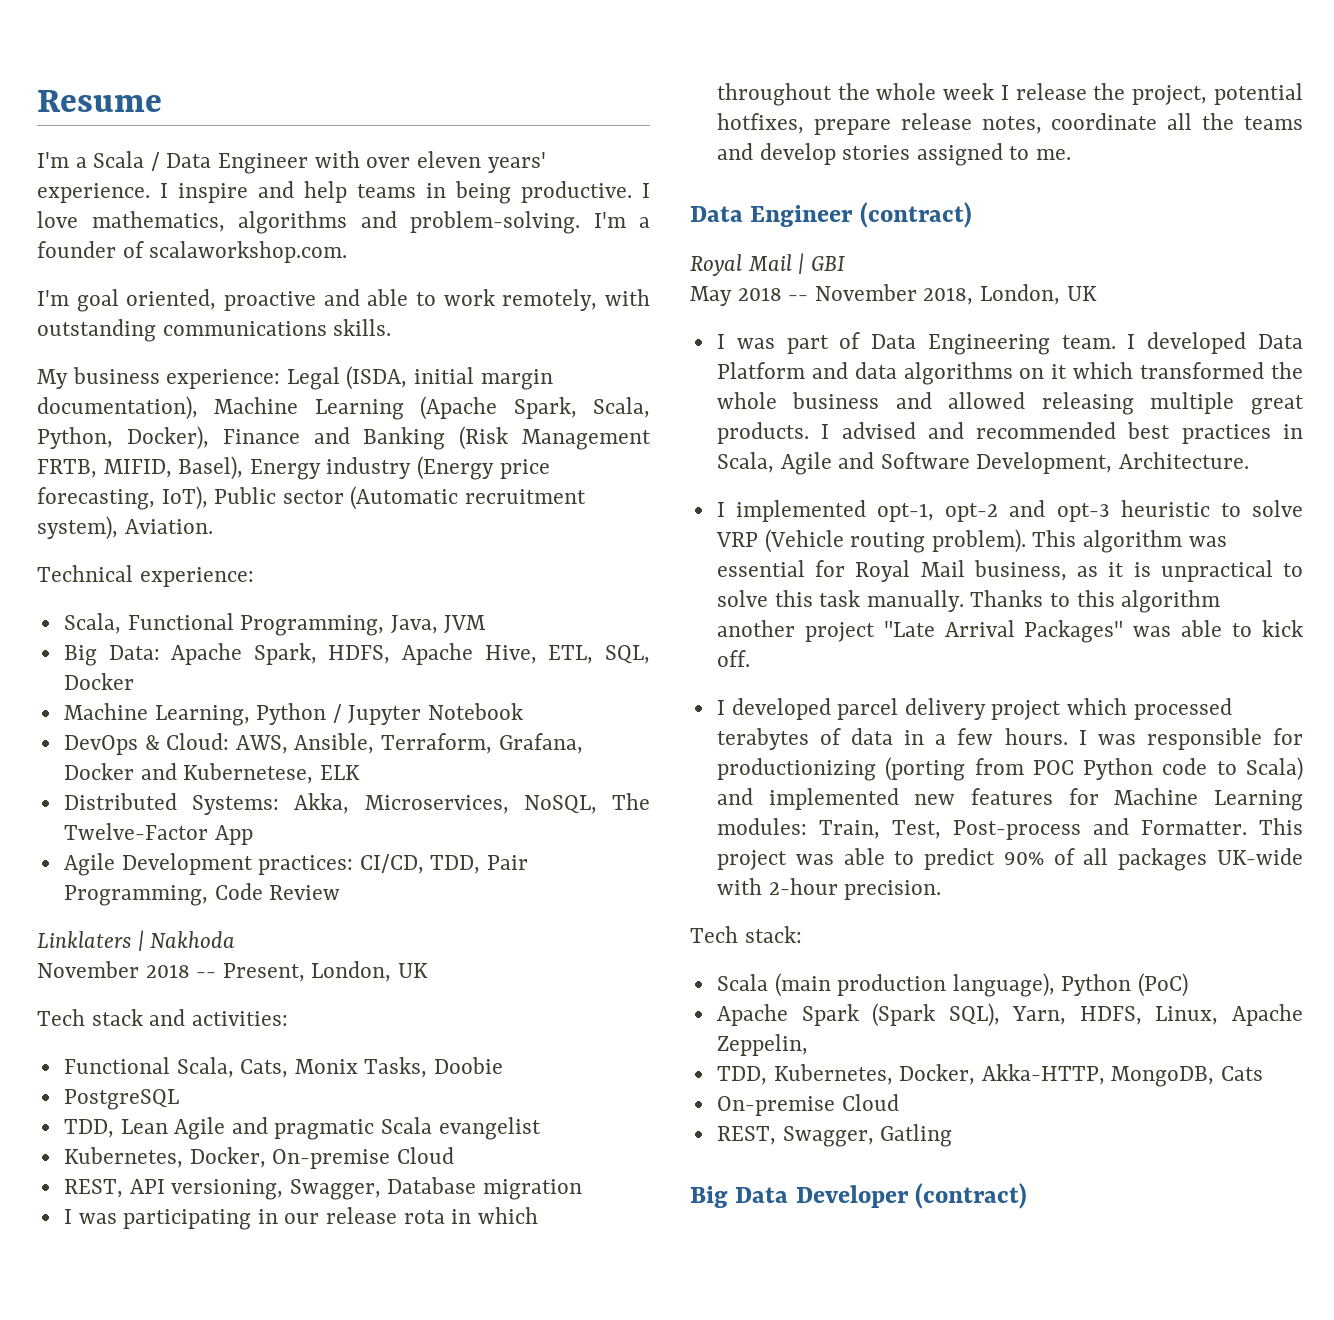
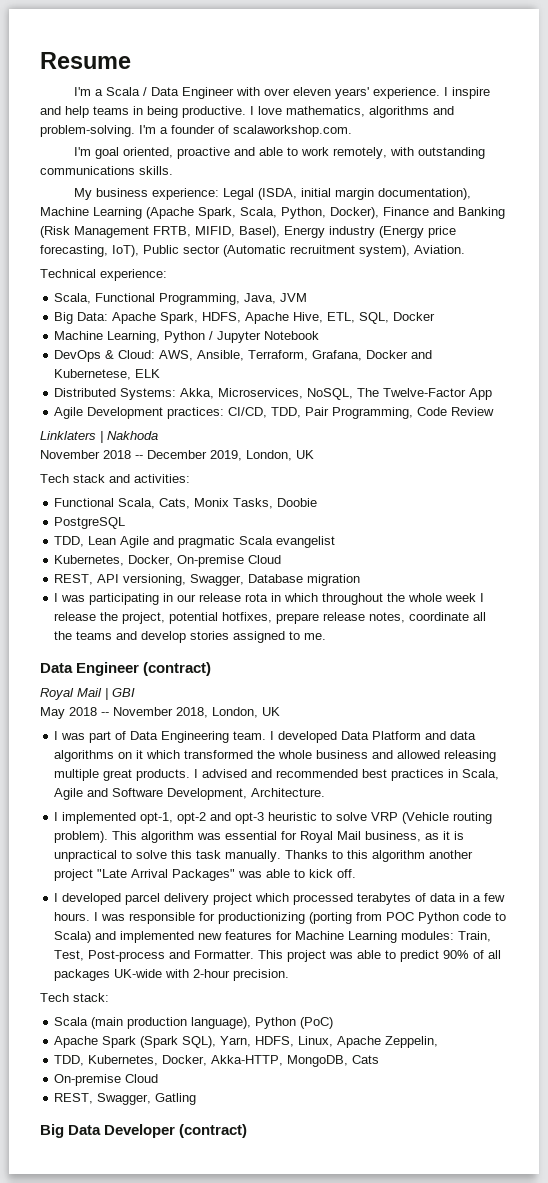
- November 2018 -- Present, London, UK
+ November 2018 -- December 2019, London, UK

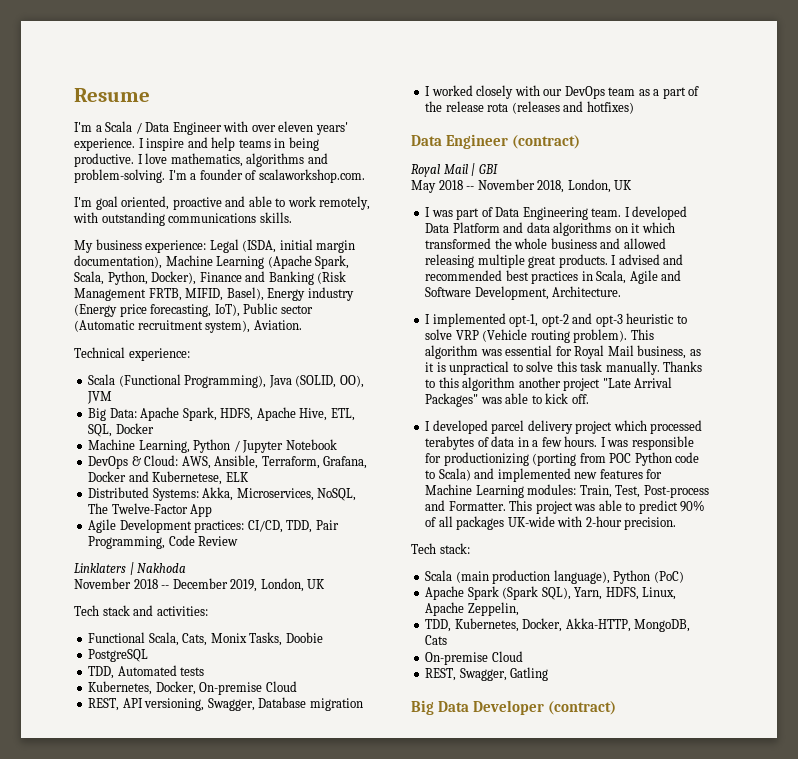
- Scala, Functional Programming, Java, JVM
+ Scala (Functional Programming), Java (SOLID, OO), JVM
- TDD, Lean Agile and pragmatic Scala evangelist
+ TDD, Automated tests
- I was participating in our release rota in which throughout the whole week I release the project, potential hotfixes, prepare release notes, coordinate all the teams and develop stories assigned to me.
+ I worked closely with our DevOps team as a part of the release rota (releases and hotfixes)

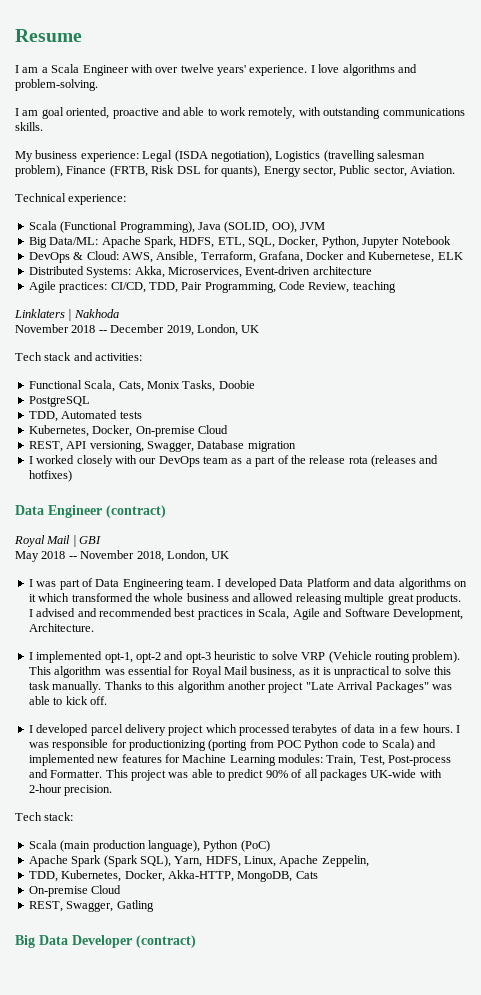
- I'm a Scala / Data Engineer with over eleven years' experience.
+ I am a Scala Engineer with over twelve years' experience.
- I inspire and help teams in being productive. I love mathematics, algorithms and problem-solving. I'm a founder of scalaworkshop.com.
- I'm goal oriented, proactive and able to work remotely, with outstanding communications skills.
+ I love algorithms and problem-solving.
+ I am goal oriented, proactive and able to work remotely, with outstanding communications skills.
- My business experience: Legal (ISDA, initial margin documentation), Machine Learning (Apache Spark, Scala, Python, Docker), Finance and Banking (Risk Management FRTB, MIFID, Basel), Energy industry (Energy price forecasting, IoT), Public sector (Automatic recruitment system), Aviation.
+ My business experience: Legal (ISDA negotiation), Logistics (travelling salesman problem), Finance (FRTB, Risk DSL for quants), Energy sector, Public sector, Aviation.
- Big Data: Apache Spark, HDFS, Apache Hive, ETL, SQL, Docker
- Machine Learning, Python / Jupyter Notebook
+ Big Data/ML: Apache Spark, HDFS, ETL, SQL, Docker, Python, Jupyter Notebook
- Distributed Systems: Akka, Microservices, NoSQL, The Twelve-Factor App
- Agile Development practices: CI/CD, TDD, Pair Programming, Code Review
+ Distributed Systems: Akka, Microservices, Event-driven architecture
+ Agile practices: CI/CD, TDD, Pair Programming, Code Review, teaching

